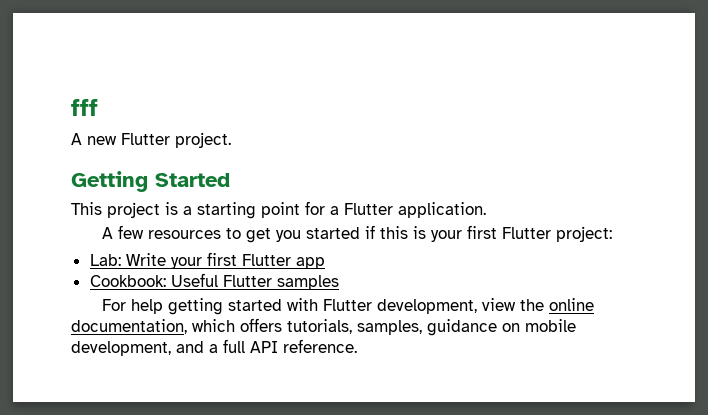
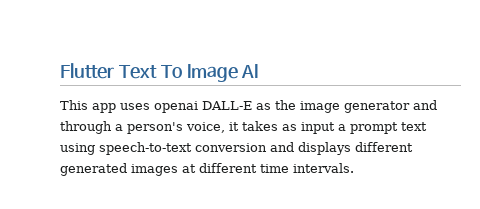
- fff
- A new Flutter project.
- Getting Started
- This project is a starting point for a Flutter application.
- A few resources to get you started if this is your first Flutter project:
- Lab: Write your first Flutter app
- Cookbook: Useful Flutter samples
- For help getting started with Flutter development, view the online documentation, which offers tutorials, samples, guidance on mobile development, and a full API reference.
+ Flutter Text To Image AI
+ This app uses openai DALL-E as the image generator and through a person's voice, it takes as input a prompt text using speech-to-text conversion and displays different generated images at different time intervals.

